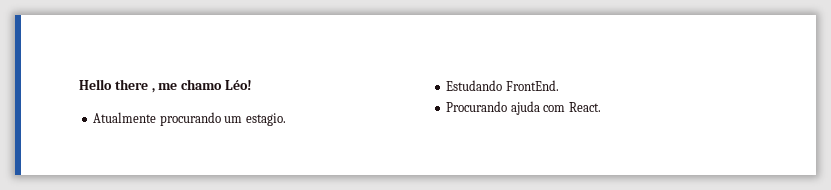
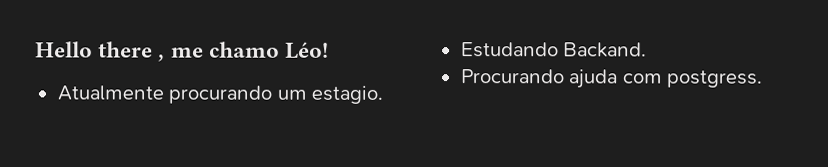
- Estudando FrontEnd.
+ Estudando Backand.
- Procurando ajuda com React.
+ Procurando ajuda com postgress.

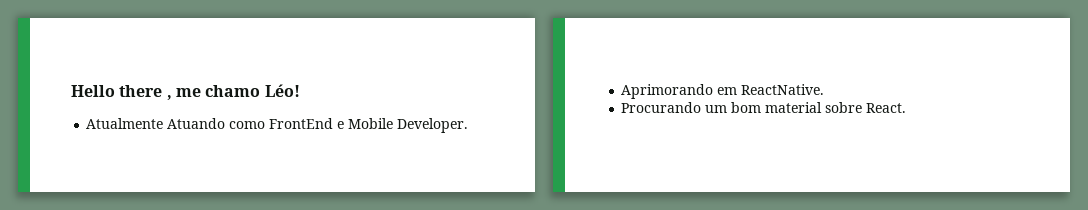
- Atualmente procurando um estagio.
- Estudando Backand.
- Procurando ajuda com postgress.
+ Atualmente Atuando como FrontEnd e Mobile Developer.
+ Aprimorando em ReactNative.
+ Procurando um bom material sobre React.

